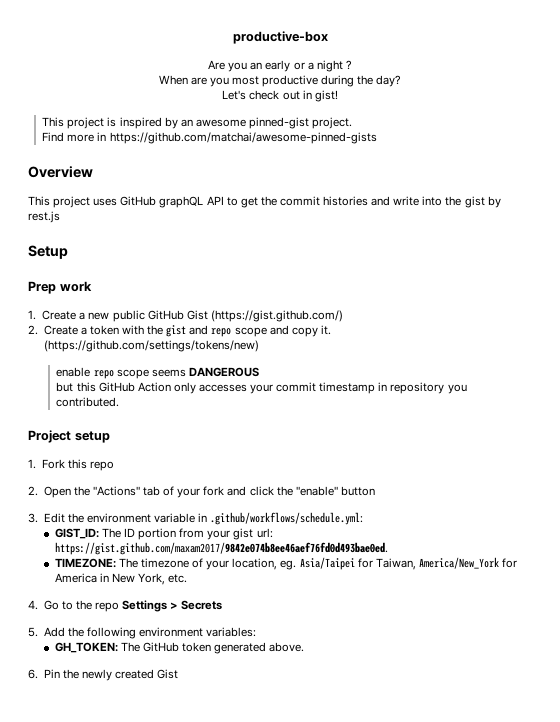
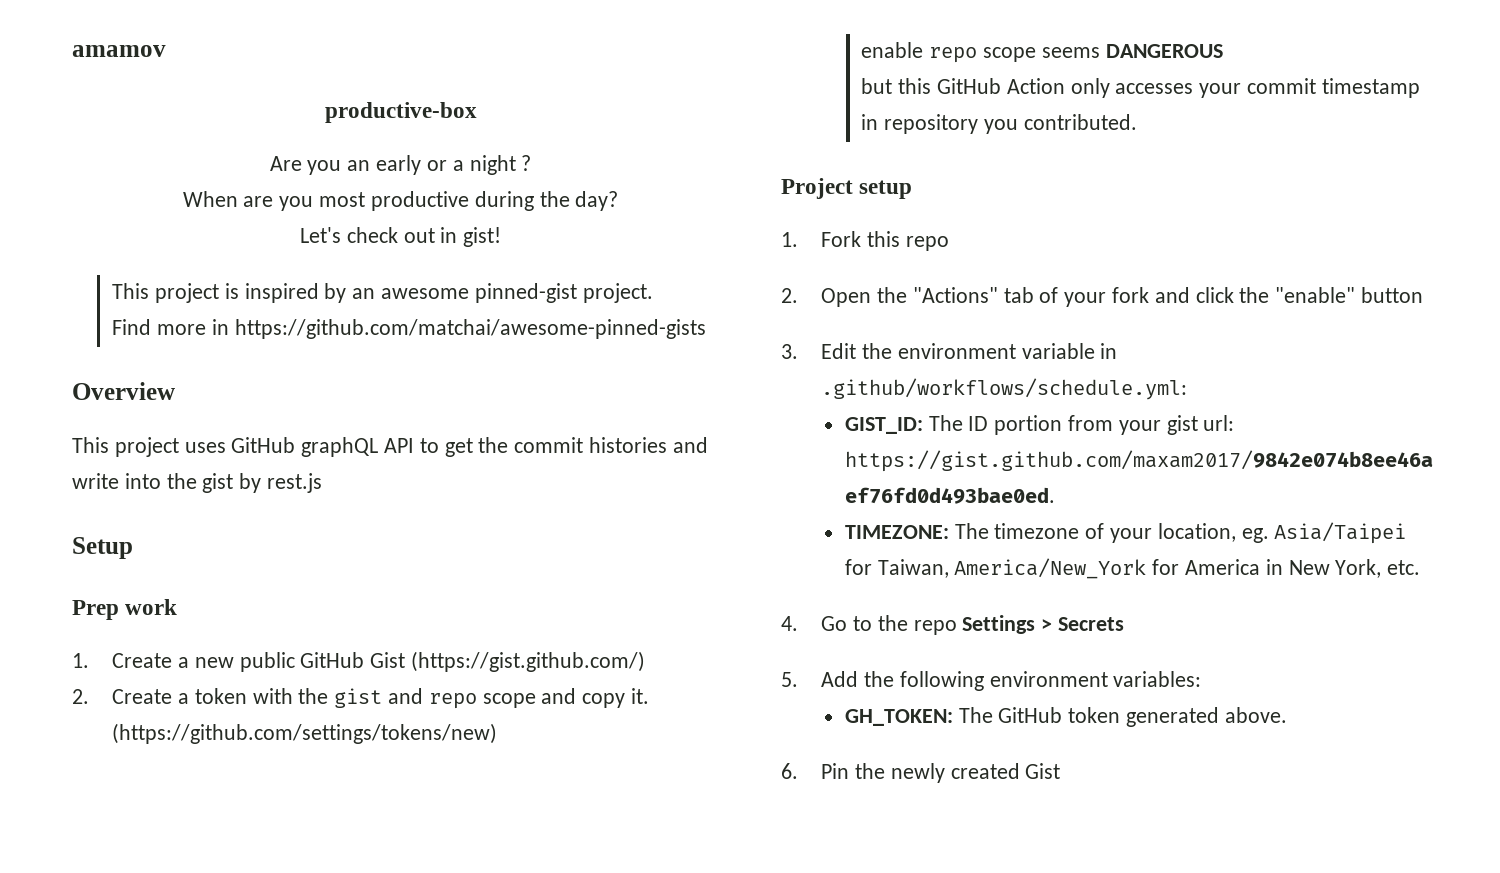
+ amamov

